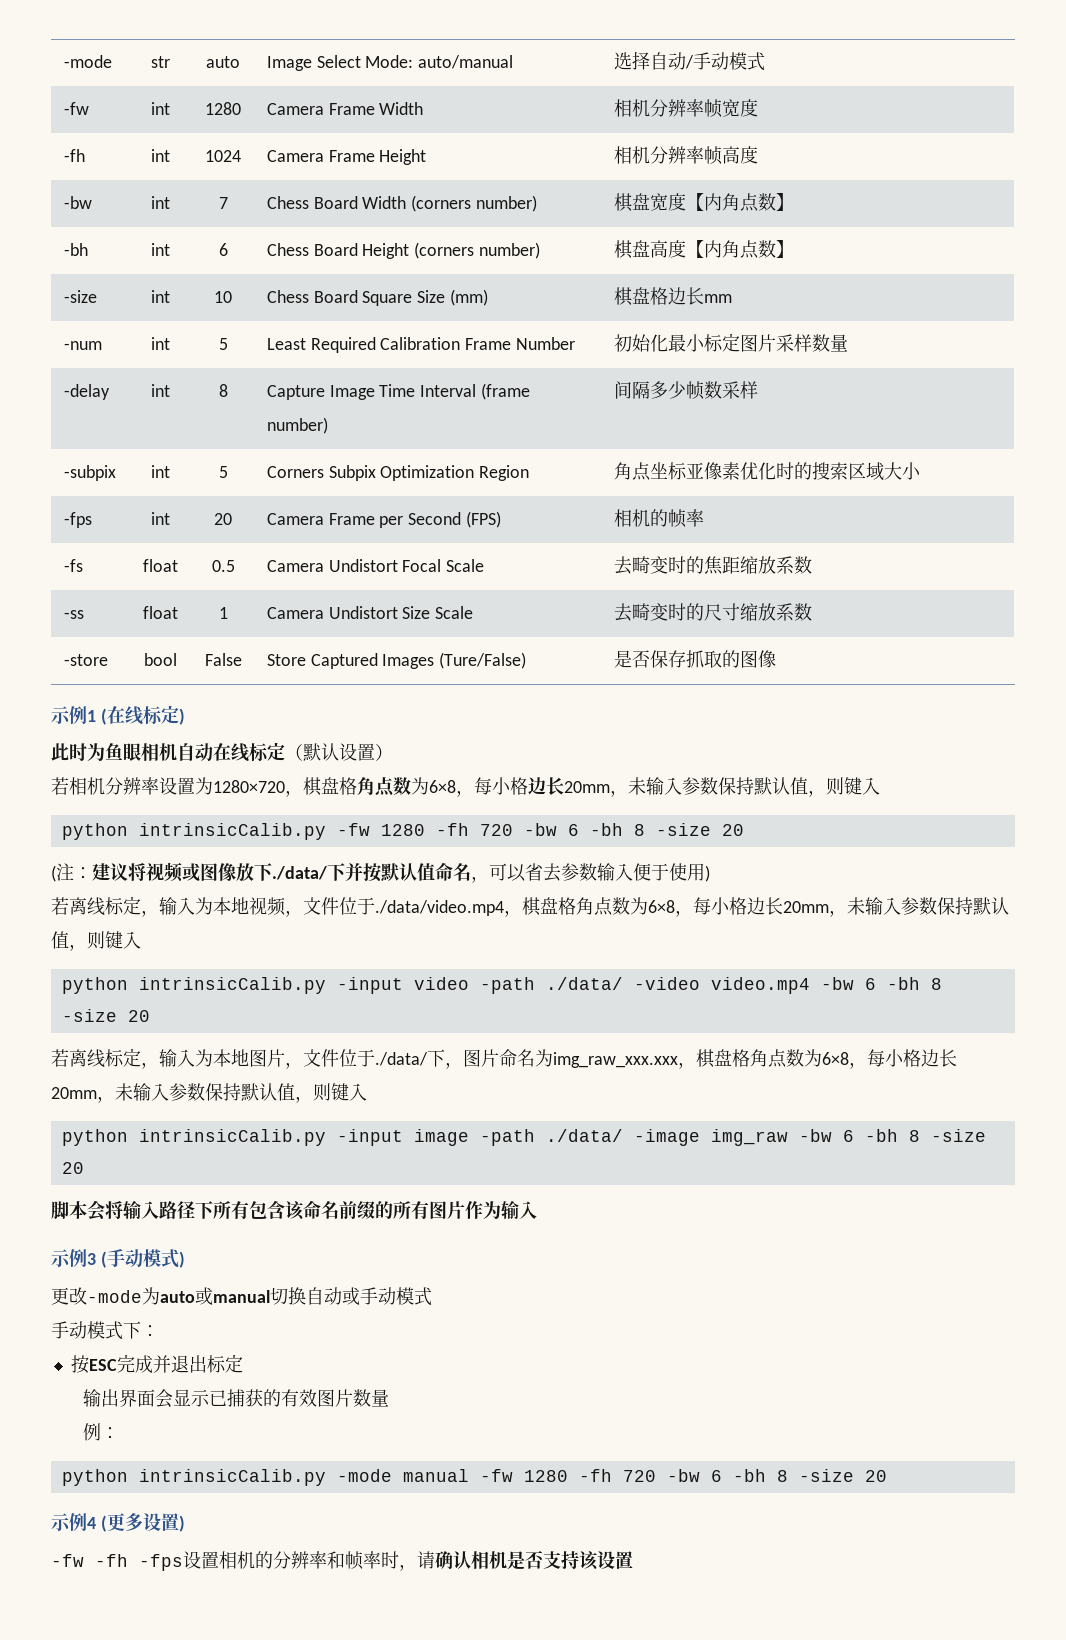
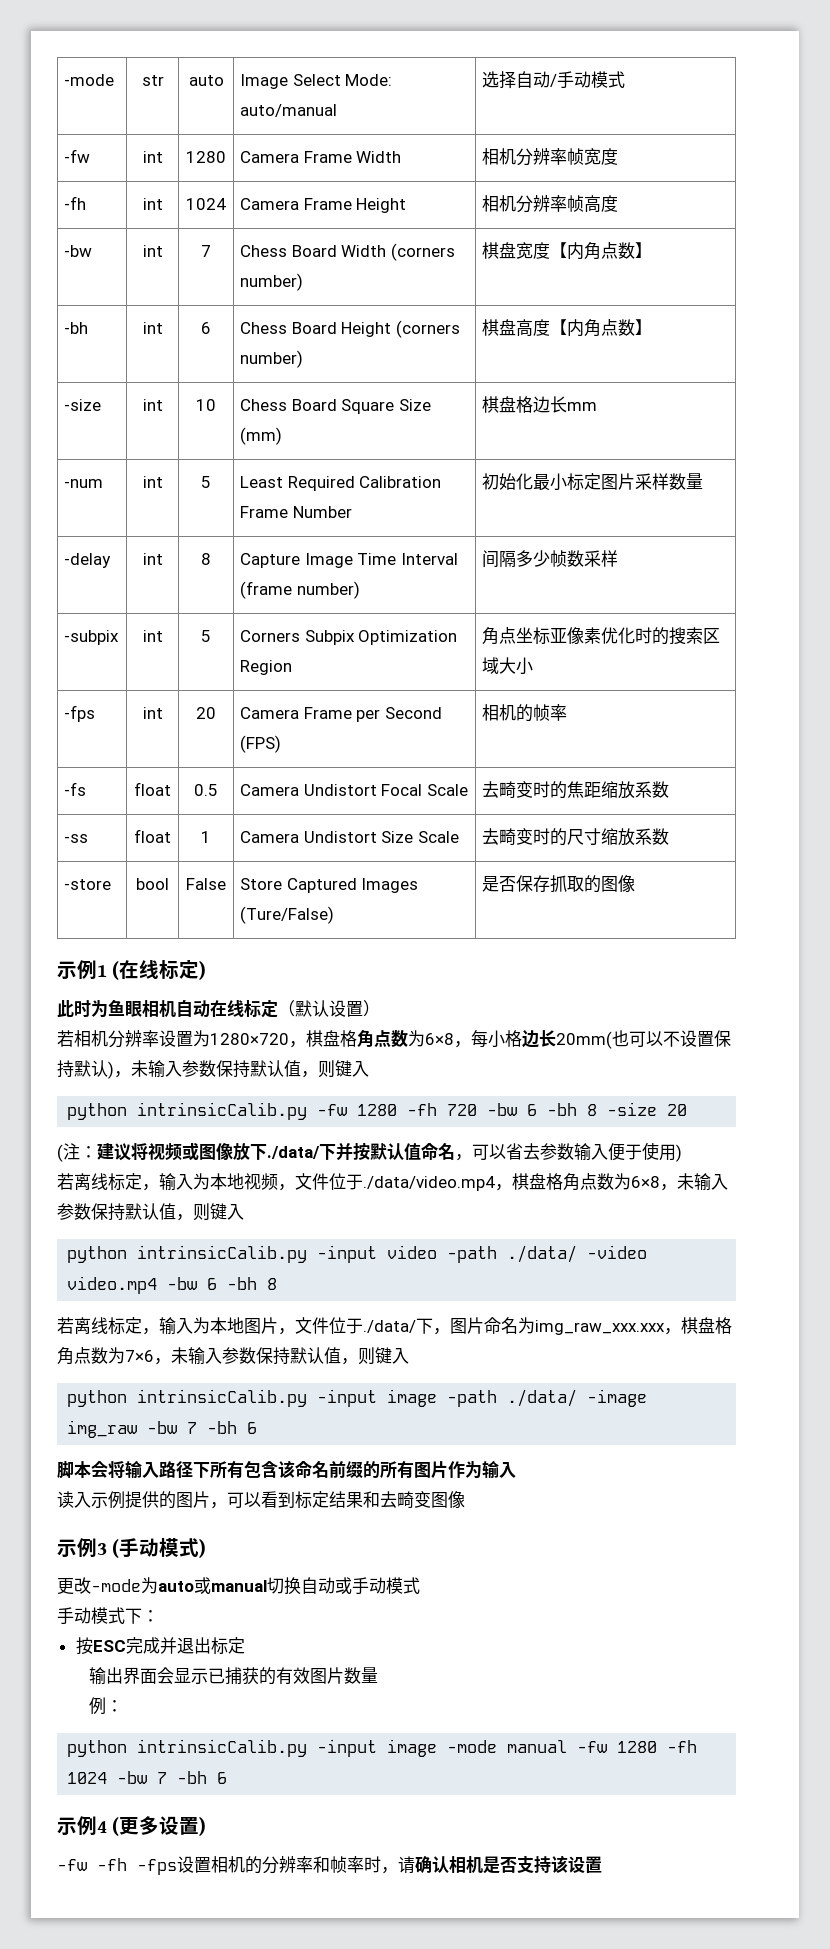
- 若相机分辨率设置为1280×720，棋盘格角点数为6×8，每小格边长20mm，未输入参数保持默认值，则键入
+ 若相机分辨率设置为1280×720，棋盘格角点数为6×8，每小格边长20mm(也可以不设置保持默认)，未输入参数保持默认值，则键入
- 若离线标定，输入为本地视频，文件位于./data/video.mp4，棋盘格角点数为6×8，每小格边长20mm，未输入参数保持默认值，则键入
+ 若离线标定，输入为本地视频，文件位于./data/video.mp4，棋盘格角点数为6×8，未输入参数保持默认值，则键入
- python intrinsicCalib.py -input video -path ./data/ -video video.mp4 -bw 6 -bh 8 -size 20
+ python intrinsicCalib.py -input video -path ./data/ -video video.mp4 -bw 6 -bh 8
- 若离线标定，输入为本地图片，文件位于./data/下，图片命名为img_raw_xxx.xxx，棋盘格角点数为6×8，每小格边长20mm，未输入参数保持默认值，则键入
+ 若离线标定，输入为本地图片，文件位于./data/下，图片命名为img_raw_xxx.xxx，棋盘格角点数为7×6，未输入参数保持默认值，则键入
- python intrinsicCalib.py -input image -path ./data/ -image img_raw -bw 6 -bh 8 -size 20
+ python intrinsicCalib.py -input image -path ./data/ -image img_raw -bw 7 -bh 6
+ 读入示例提供的图片，可以看到标定结果和去畸变图像
- python intrinsicCalib.py -mode manual -fw 1280 -fh 720 -bw 6 -bh 8 -size 20
+ python intrinsicCalib.py -input image -mode manual -fw 1280 -fh 1024 -bw 7 -bh 6

